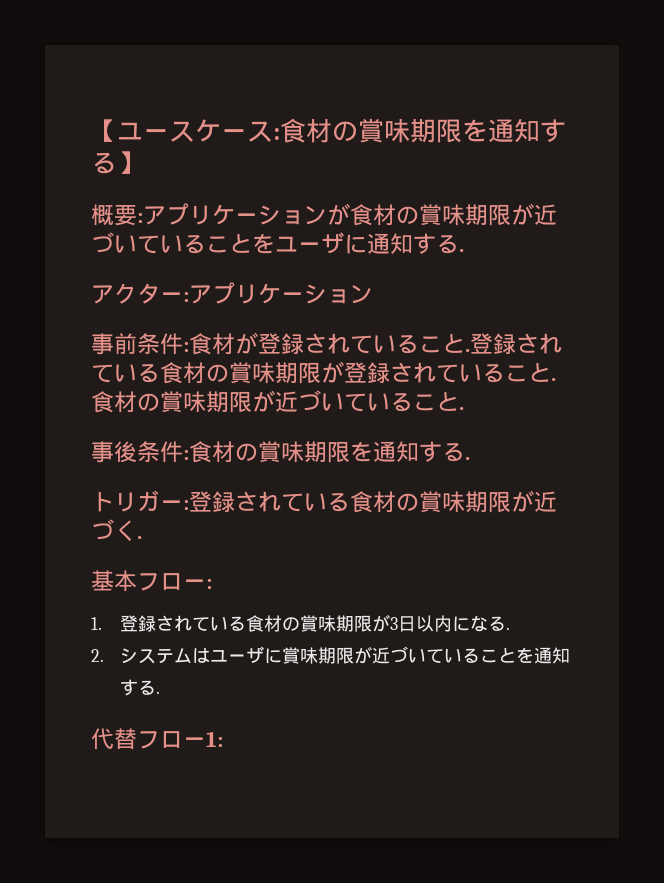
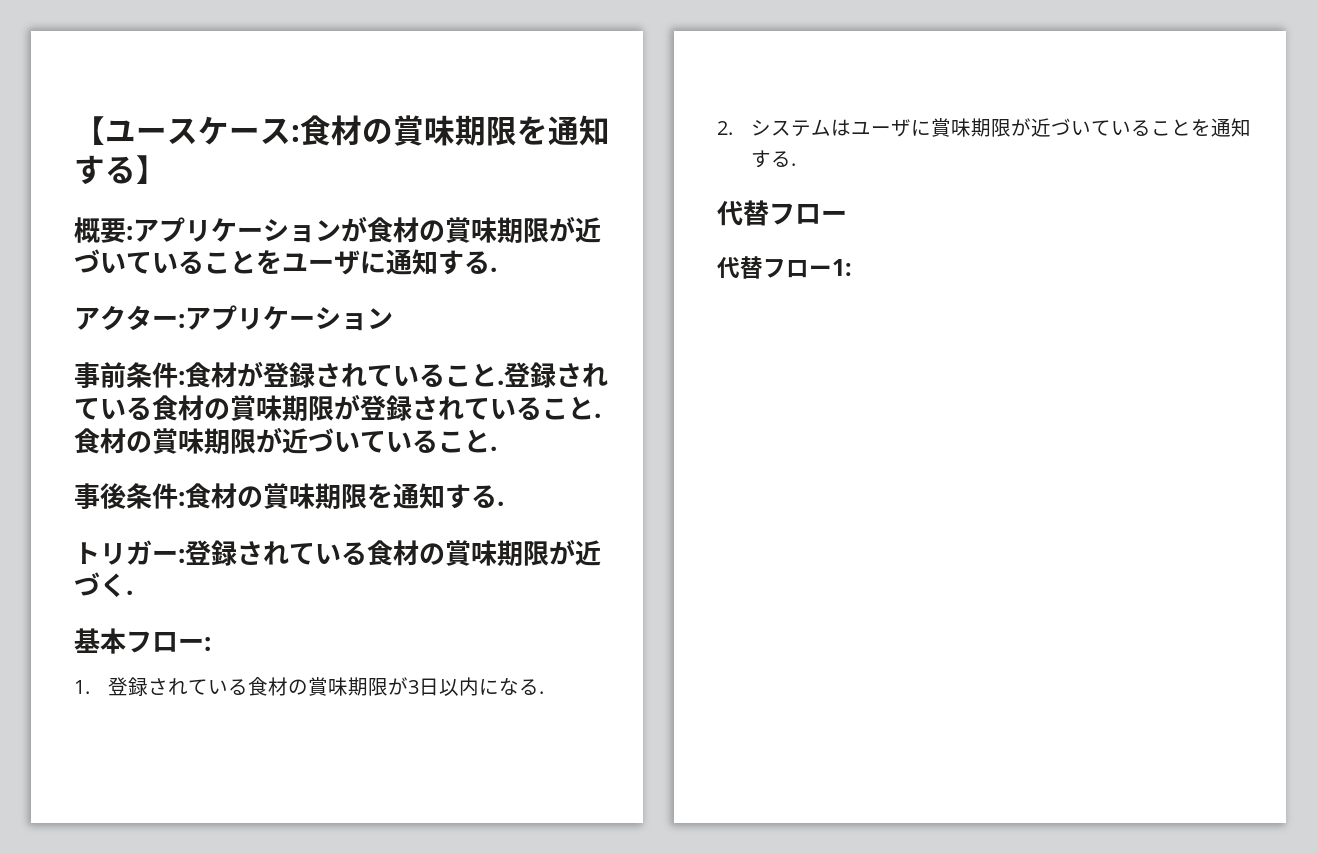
  2.システムはユーザに賞味期限が近づいていることを通知する.
+ 代替フロー

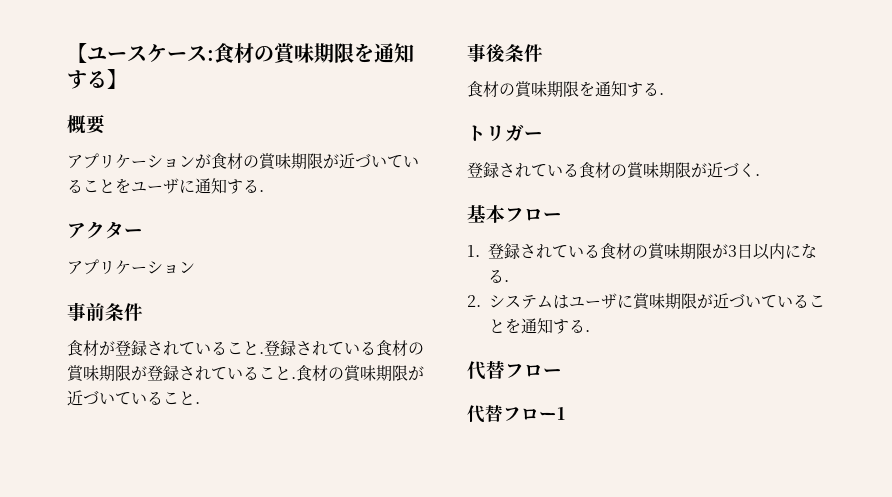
- 概要:アプリケーションが食材の賞味期限が近づいていることをユーザに通知する.
+ 概要
+ アプリケーションが食材の賞味期限が近づいていることをユーザに通知する.
- アクター:アプリケーション
+ アクター
+ アプリケーション
- 事前条件:食材が登録されていること.
+ 事前条件
+ 食材が登録されていること.
- 事後条件:食材の賞味期限を通知する.
+ 事後条件
+ 食材の賞味期限を通知する.
- トリガー:登録されている食材の賞味期限が近づく.
+ トリガー
+ 登録されている食材の賞味期限が近づく.
- 基本フロー:
+ 基本フロー
- 代替フロー1:
+ 代替フロー1

